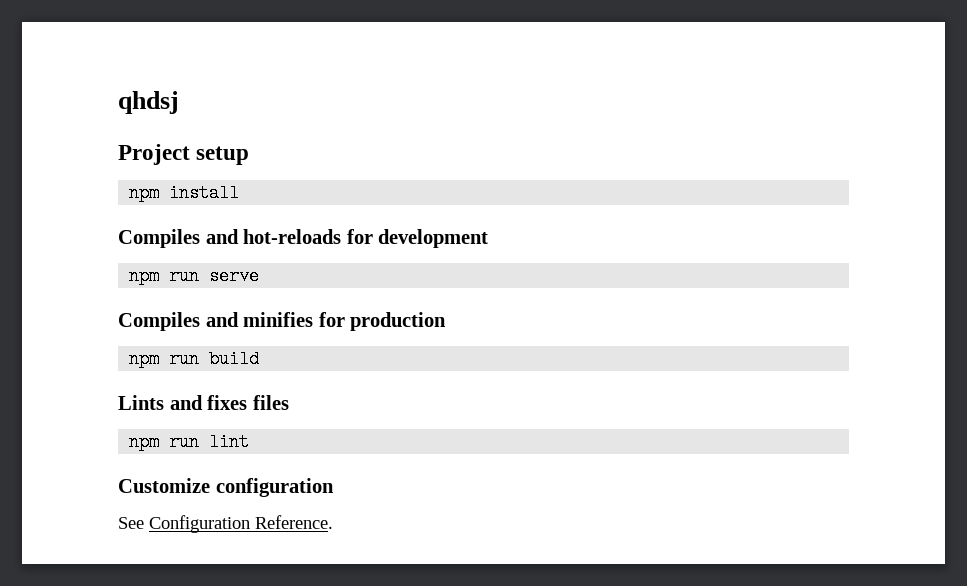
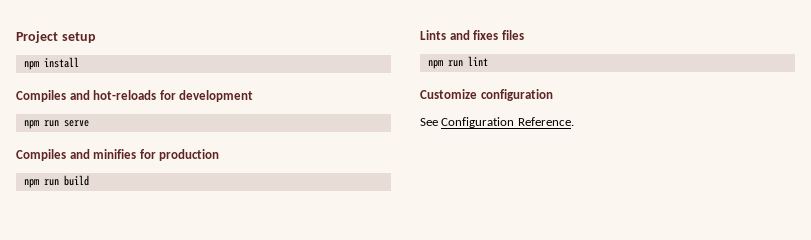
- qhdsj

